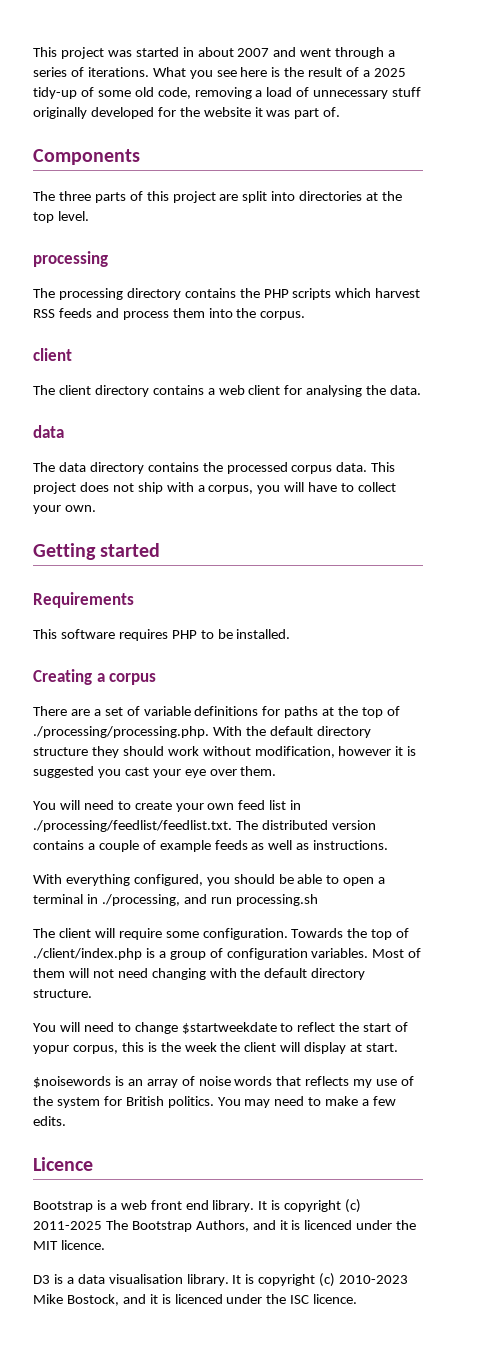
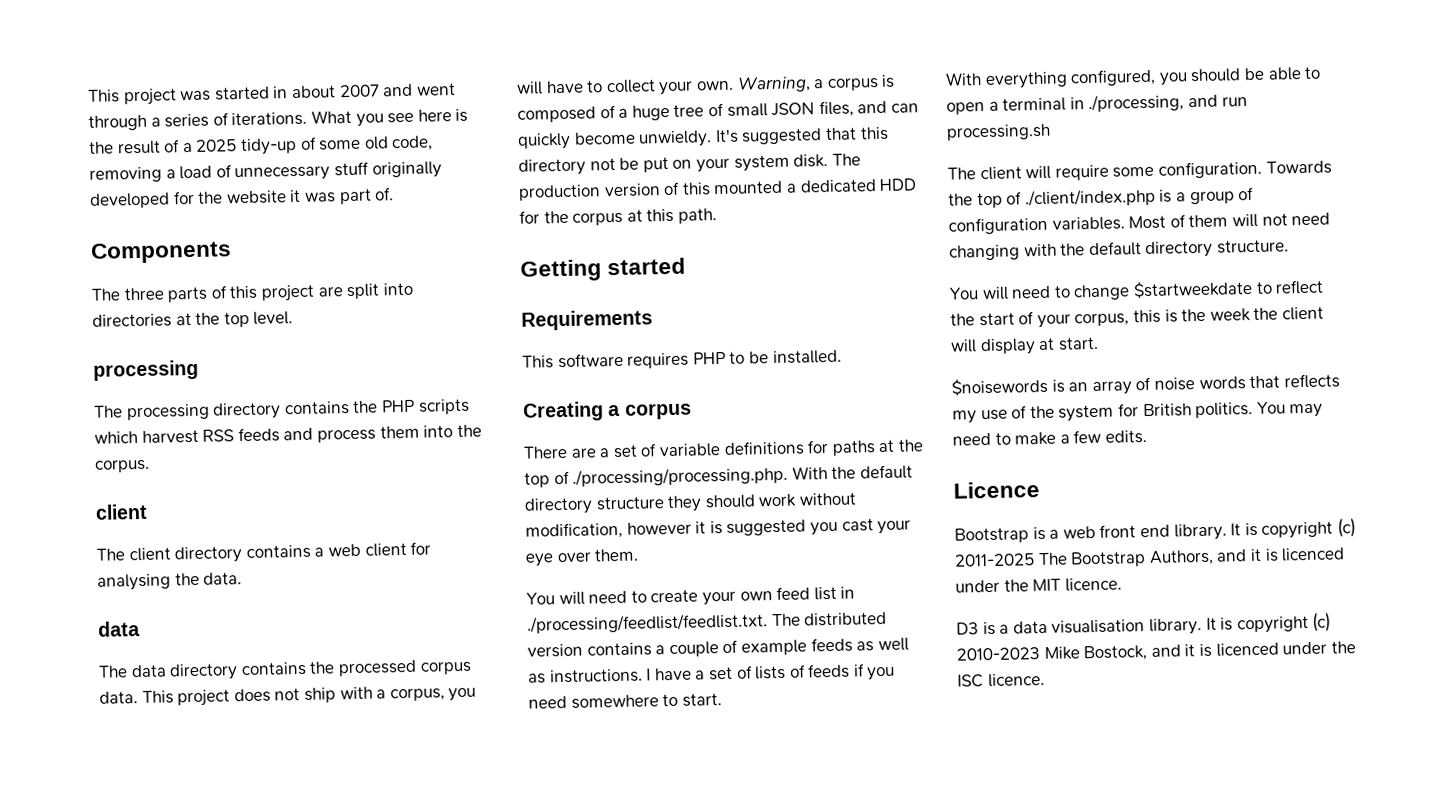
+ Warning, a corpus is composed of a huge tree of small JSON files, and can quickly become unwieldy. It's suggested that this directory not be put on your system disk. The production version of this mounted a dedicated HDD for the corpus at this path.
+ I have a set of lists of feeds if you need somewhere to start.
- You will need to change $startweekdate to reflect the start of yopur corpus, this is the week the client will display at start.
+ You will need to change $startweekdate to reflect the start of your corpus, this is the week the client will display at start.

